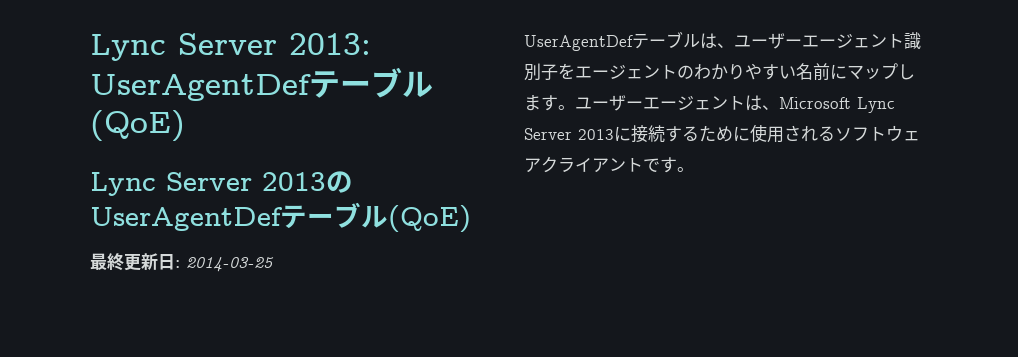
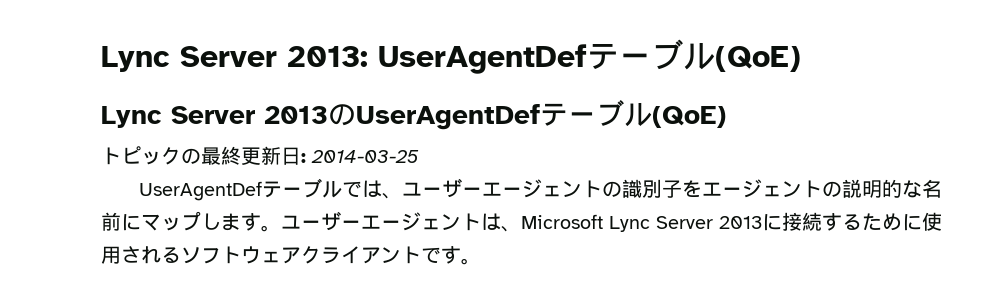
- 最終更新日: 2014-03-25
+ トピックの最終更新日: 2014-03-25
- UserAgentDefテーブルは、ユーザーエージェント識別子をエージェントのわかりやすい名前にマップします。
+ UserAgentDefテーブルでは、ユーザーエージェントの識別子をエージェントの説明的な名前にマップします。

